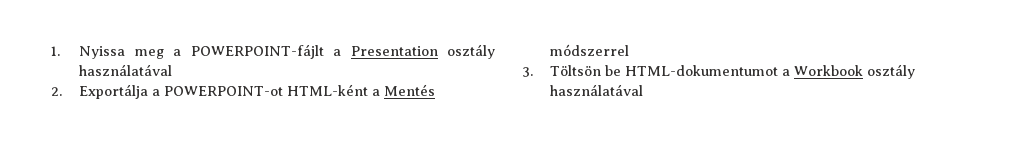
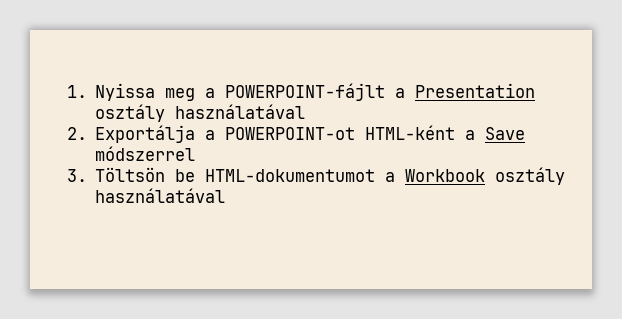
- 2. Exportálja a POWERPOINT-ot HTML-ként a Mentés módszerrel
+ 2. Exportálja a POWERPOINT-ot HTML-ként a Save módszerrel

